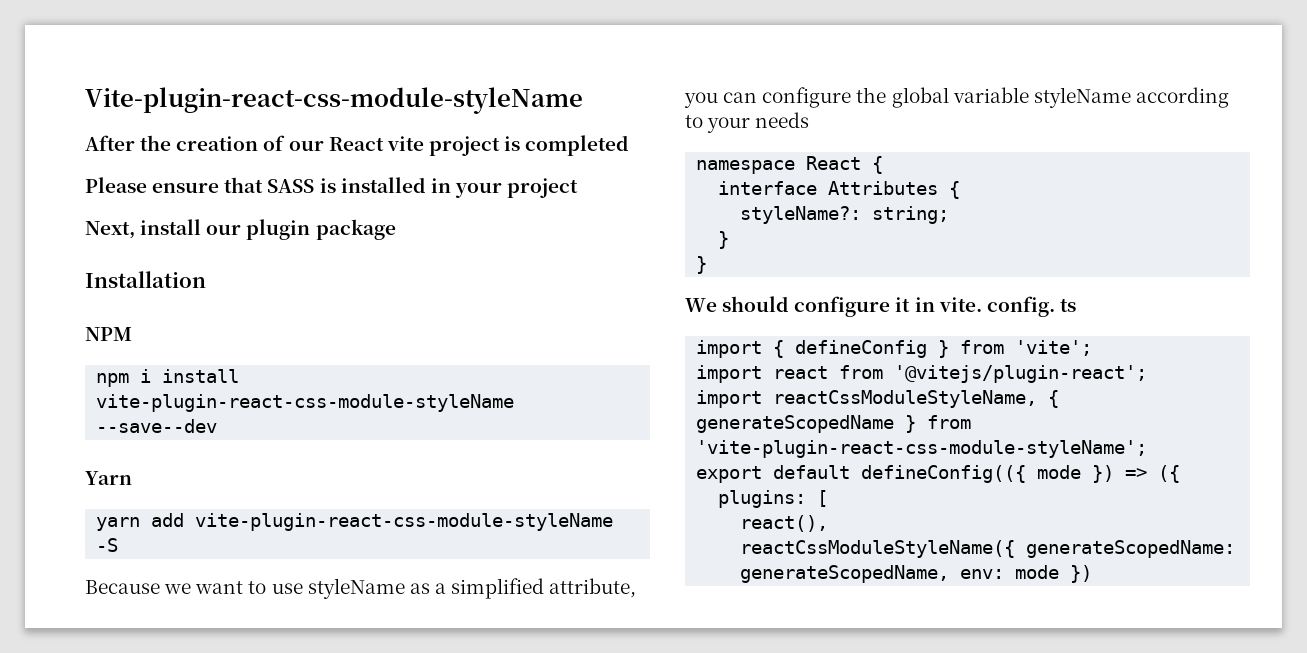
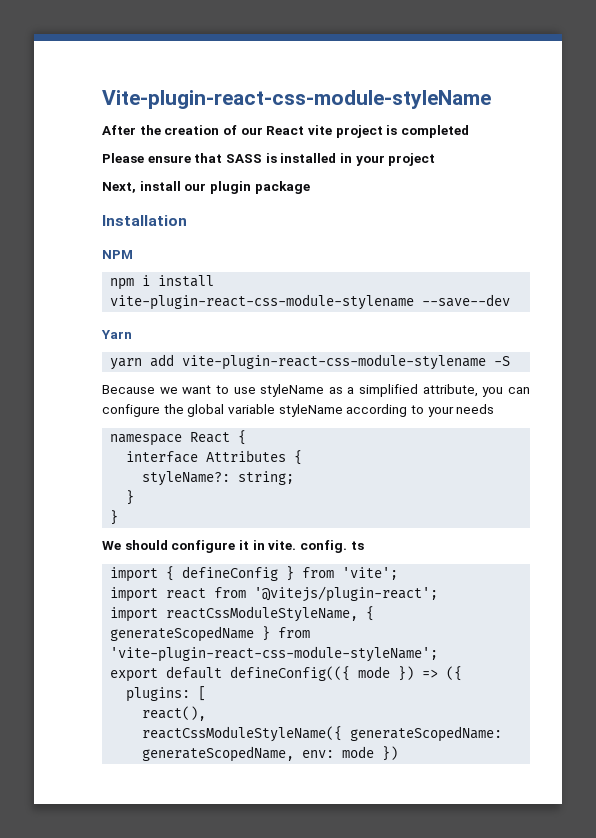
- npm i install vite-plugin-react-css-module-styleName --save--dev
+ npm i install vite-plugin-react-css-module-stylename --save--dev
- yarn add vite-plugin-react-css-module-styleName -S
+ yarn add vite-plugin-react-css-module-stylename -S

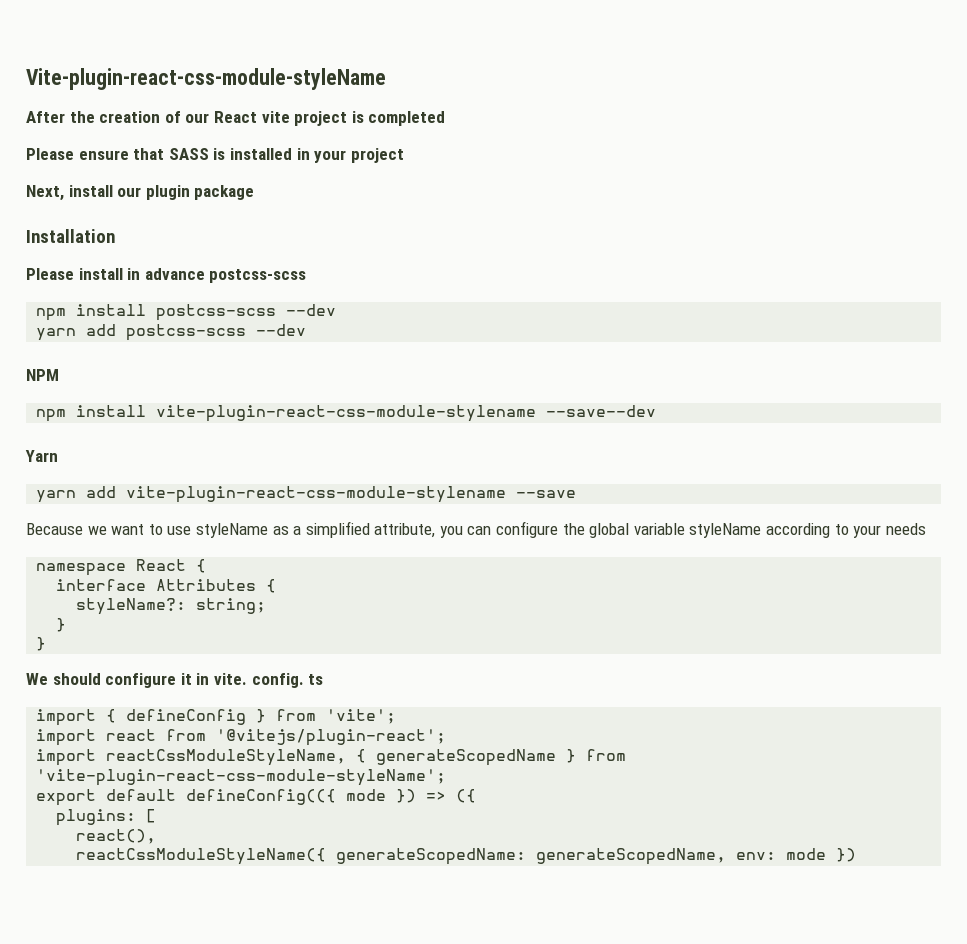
+ Please install in advance postcss-scss
+ npm install postcss-scss --dev
+ yarn add postcss-scss --dev
- npm i install vite-plugin-react-css-module-stylename --save--dev
+ npm install vite-plugin-react-css-module-stylename --save--dev
- yarn add vite-plugin-react-css-module-stylename -S
+ yarn add vite-plugin-react-css-module-stylename --save

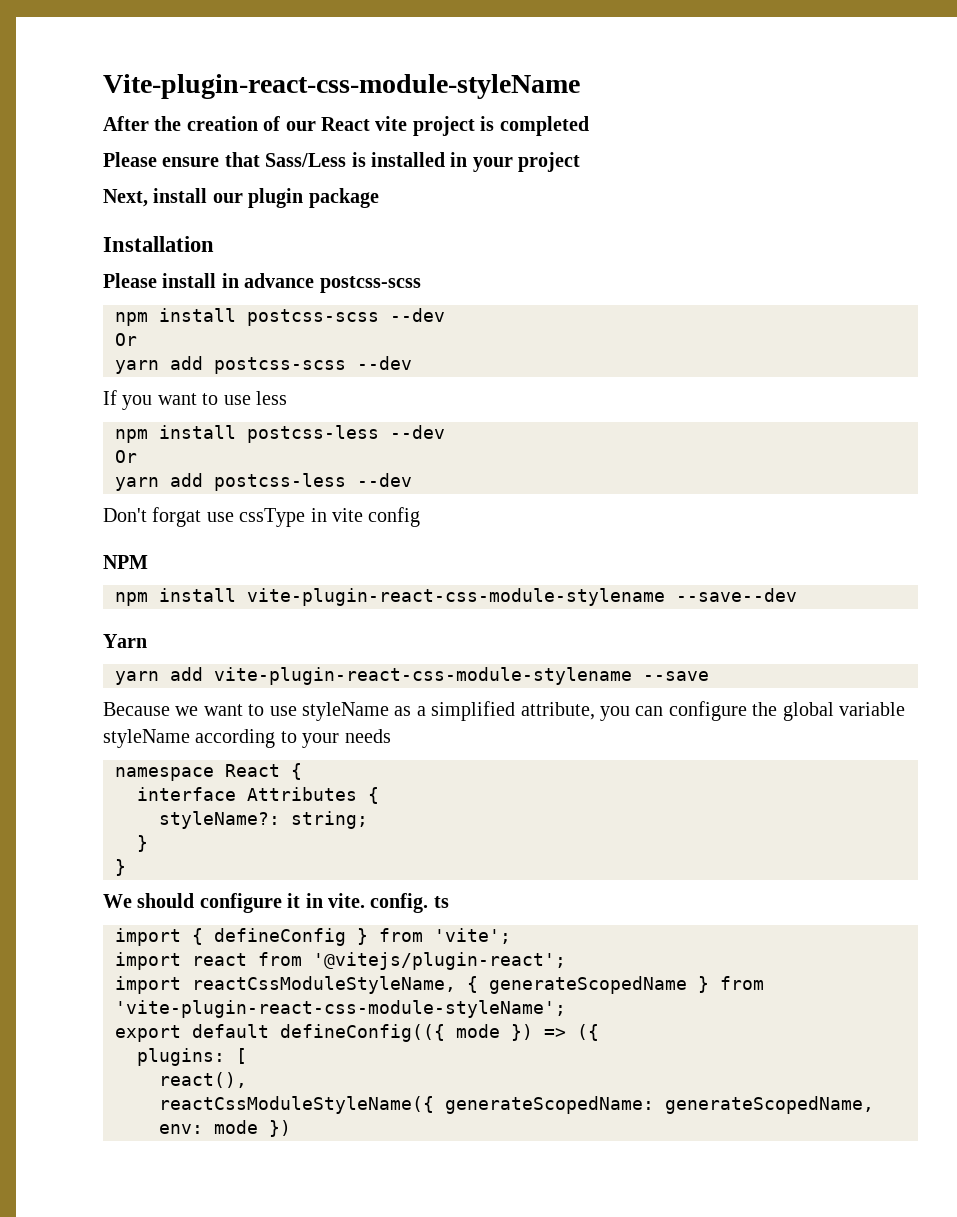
- Please ensure that SASS is installed in your project
+ Please ensure that Sass/Less is installed in your project
  npm install postcss-scss --dev
+ Or
+ If you want to use less
+ npm install postcss-less --dev
+ Or
+ yarn add postcss-less --dev
+ Don't forgat use cssType in vite config

